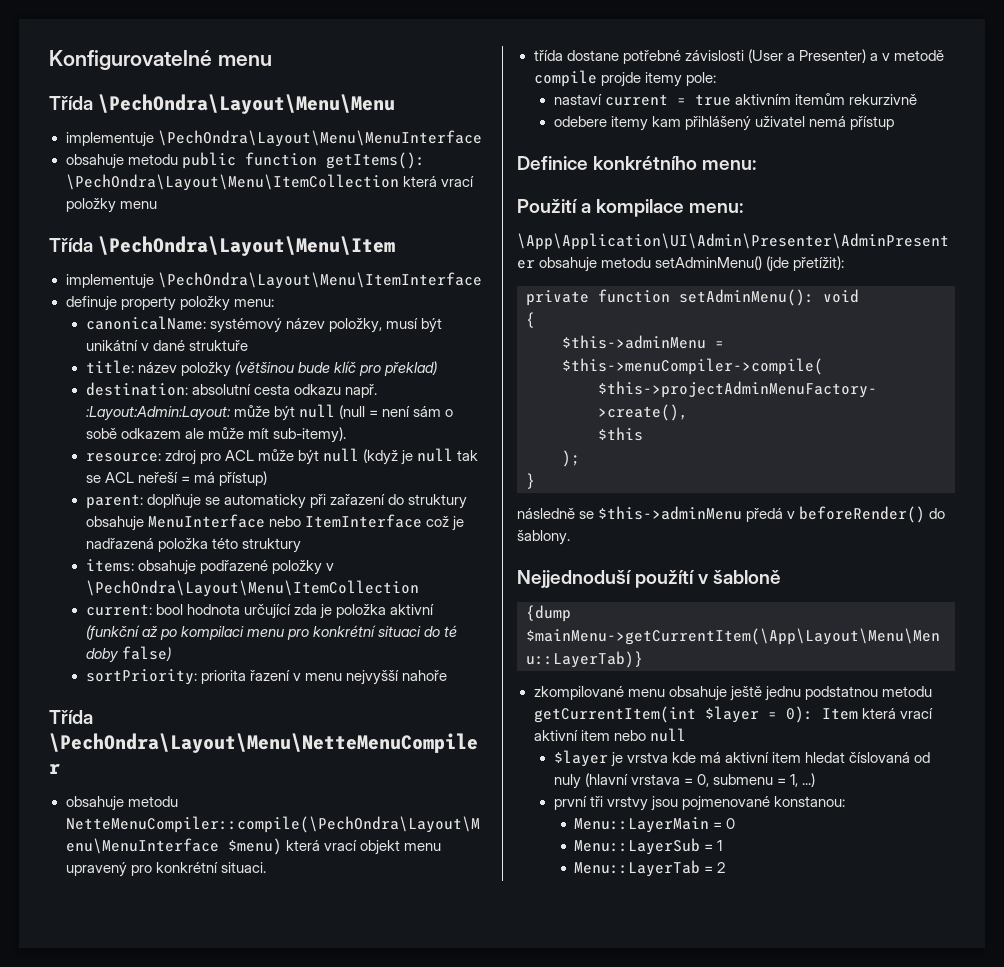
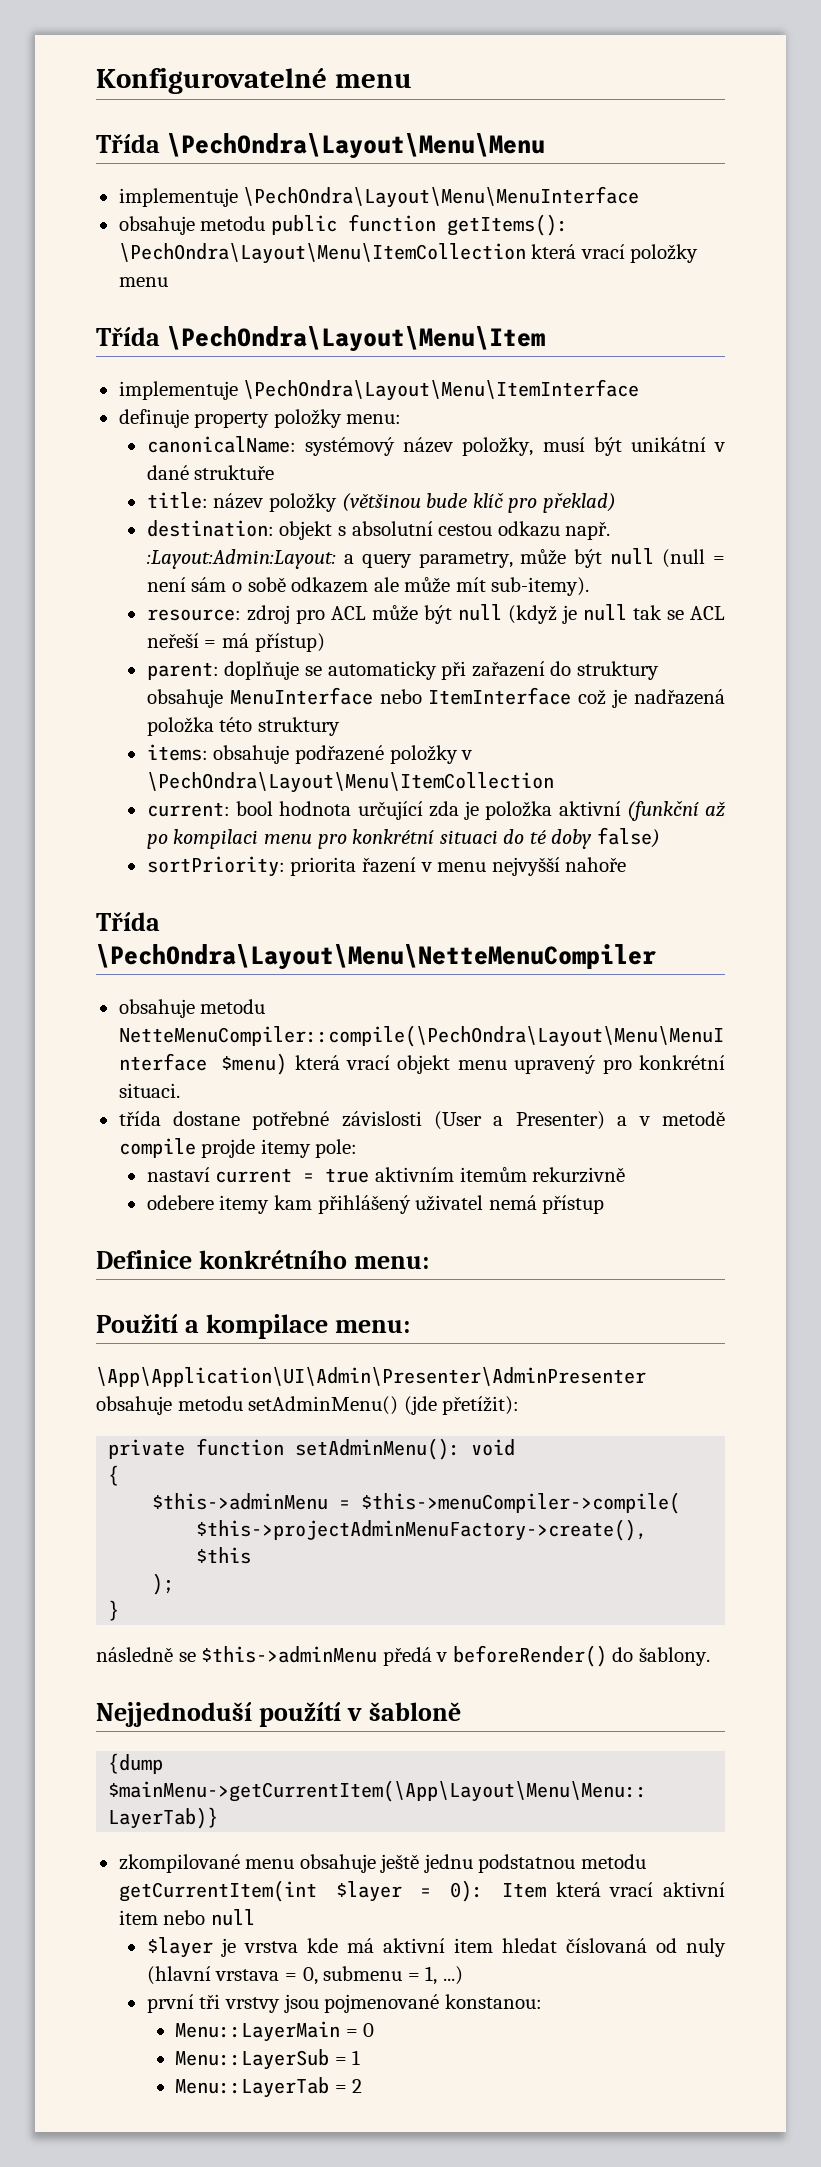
- destination: absolutní cesta odkazu např. :Layout:Admin:Layout: může být null (null = není sám o sobě odkazem ale může mít sub-itemy).
+ destination: objekt s absolutní cestou odkazu např. :Layout:Admin:Layout: a query parametry, může být null (null = není sám o sobě odkazem ale může mít sub-itemy).

